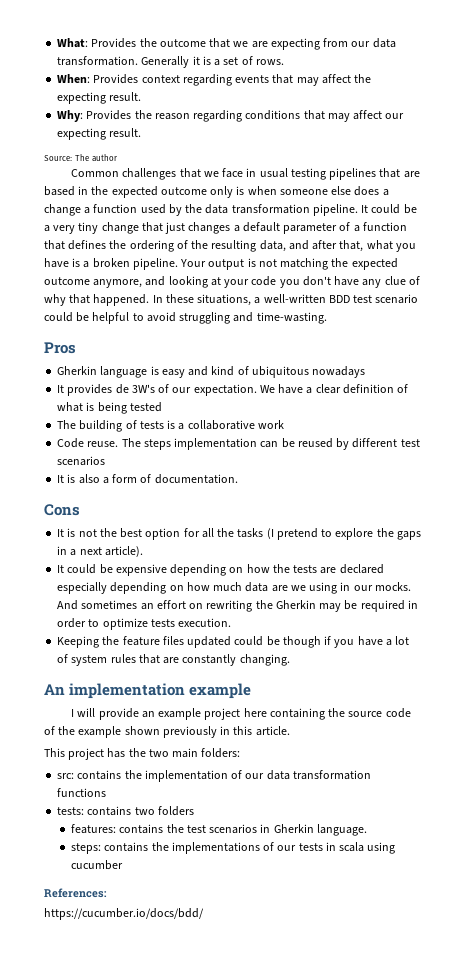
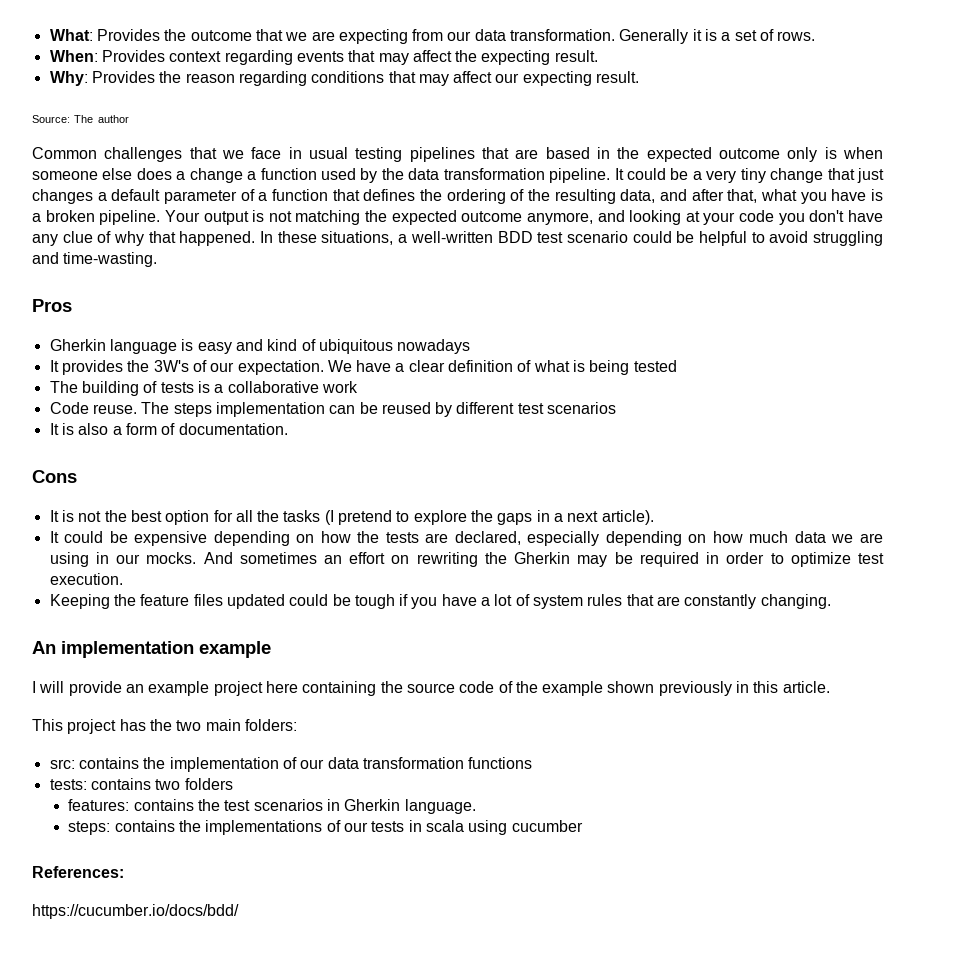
- It provides de 3W's of our expectation.
+ It provides the 3W's of our expectation.
- It could be expensive depending on how the tests are declared especially depending on how much data are we using in our mocks.
+ It could be expensive depending on how the tests are declared, especially depending on how much data we are using in our mocks.
- And sometimes an effort on rewriting the Gherkin may be required in order to optimize tests execution.
+ And sometimes an effort on rewriting the Gherkin may be required in order to optimize test execution.
- Keeping the feature files updated could be though if you have a lot of system rules that are constantly changing.
+ Keeping the feature files updated could be tough if you have a lot of system rules that are constantly changing.

